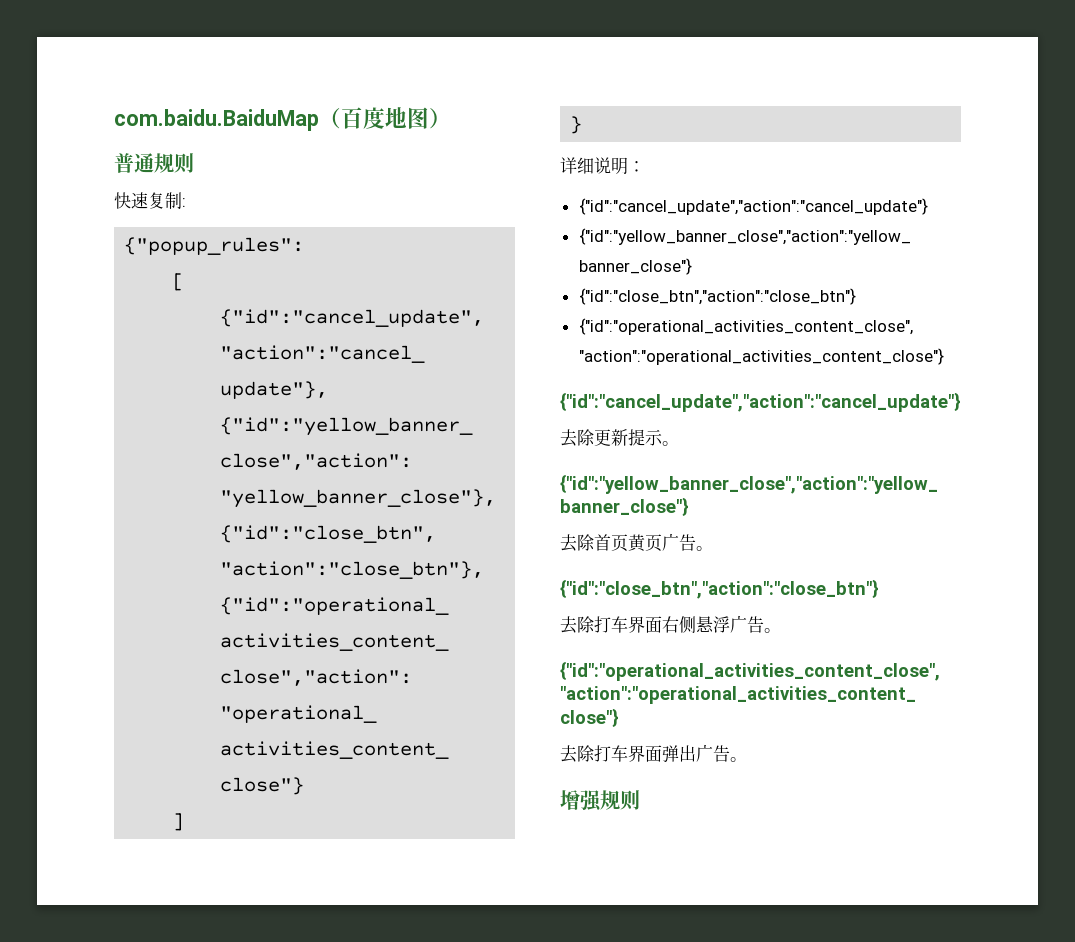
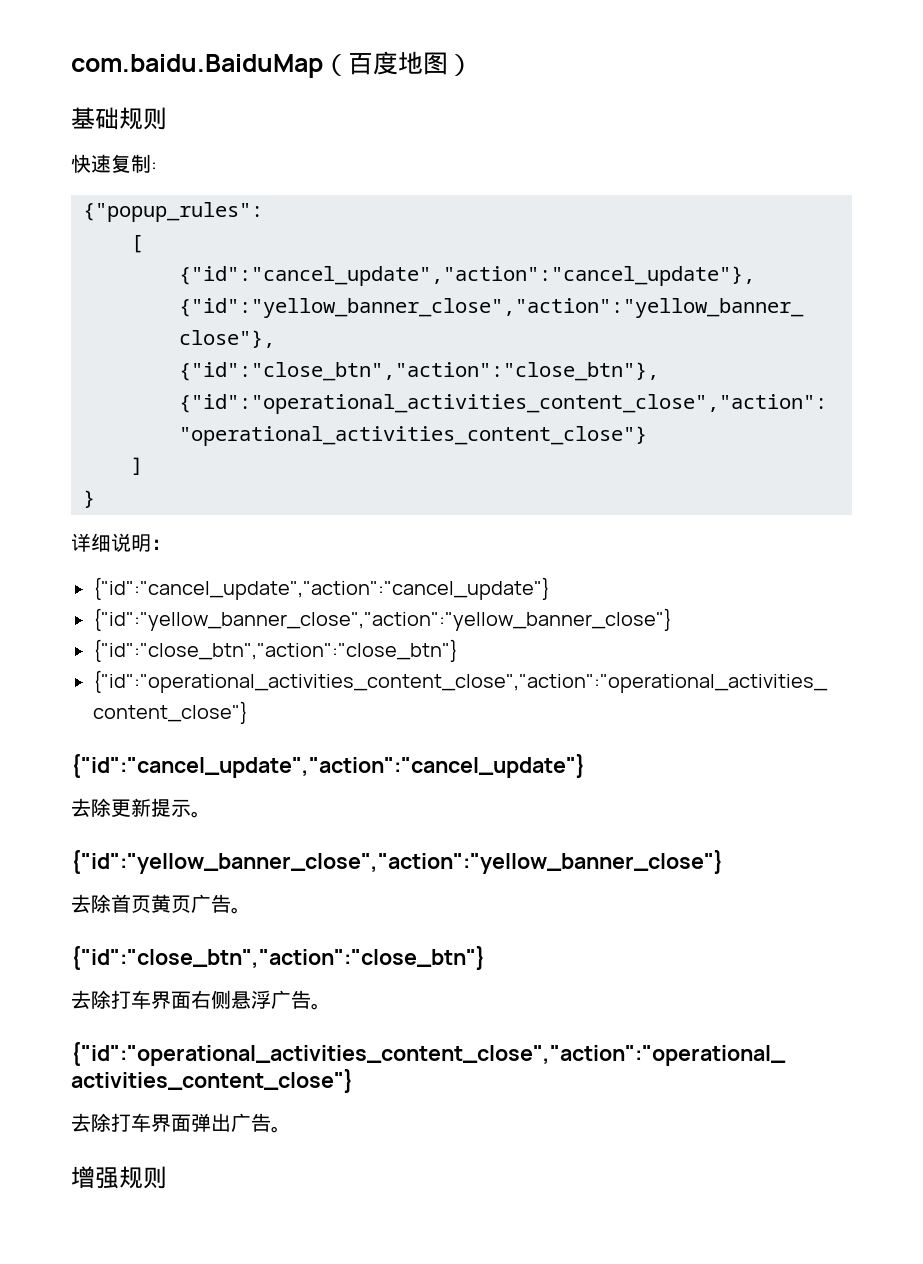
- 普通规则
+ 基础规则

